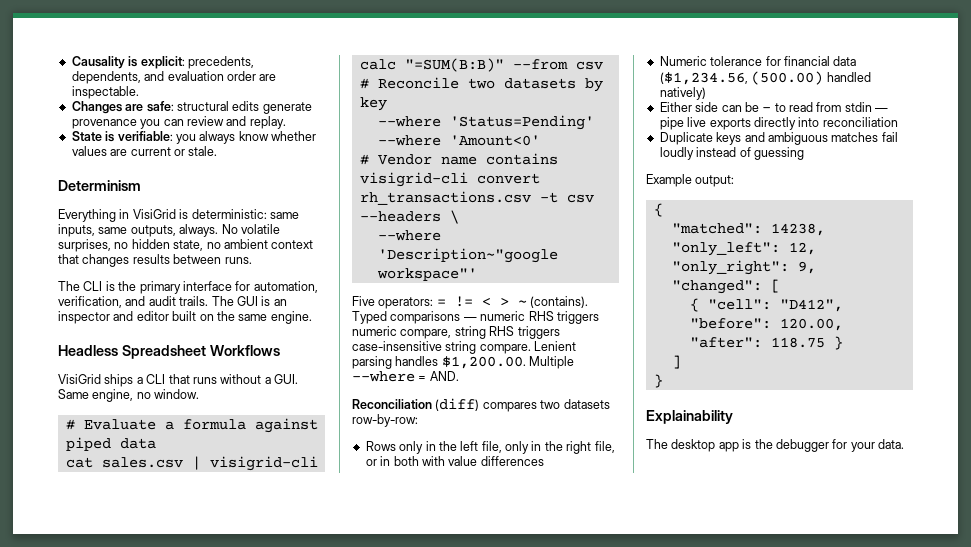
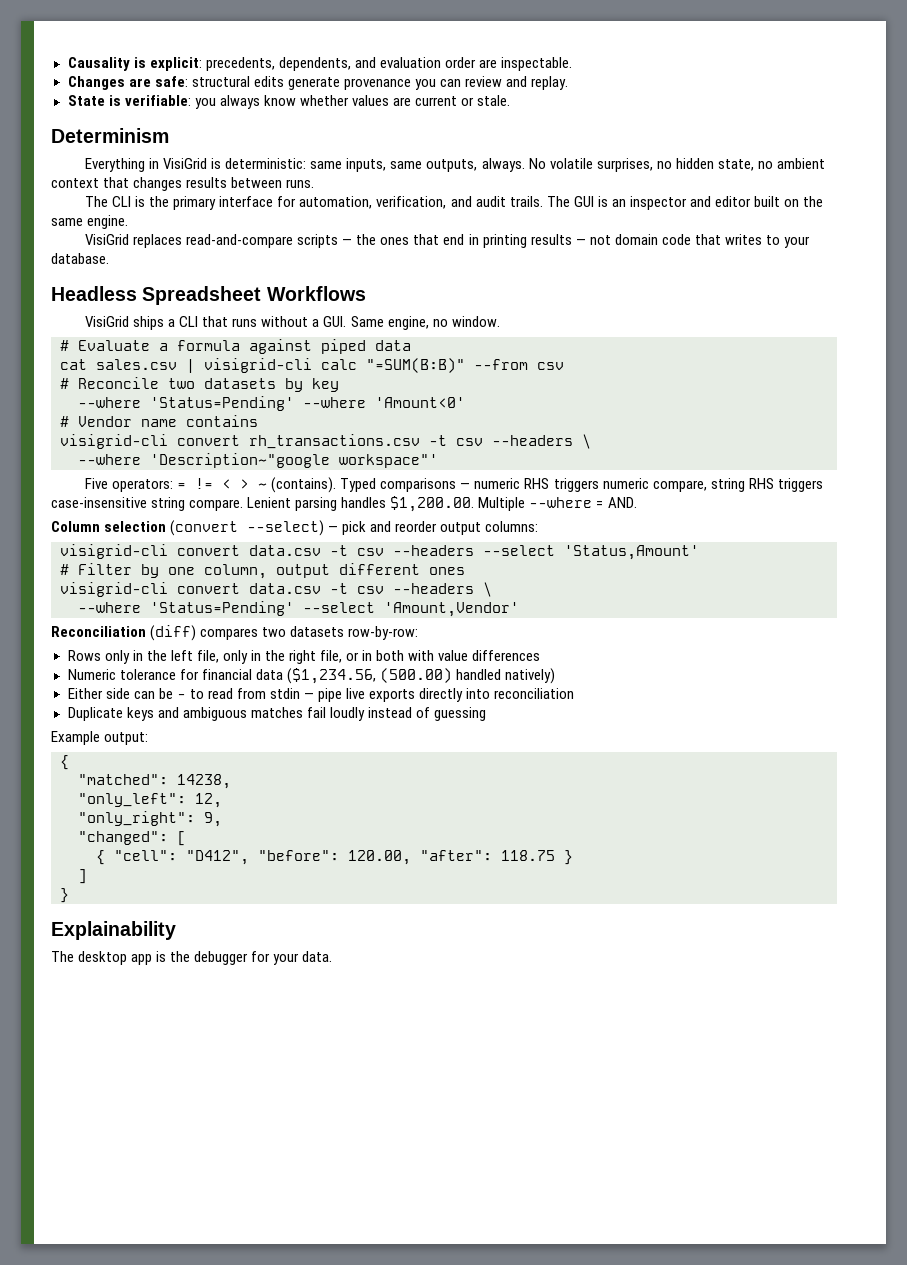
+ VisiGrid replaces read-and-compare scripts — the ones that end in printing results — not domain code that writes to your database.
+ Column selection (convert --select) — pick and reorder output columns:
+ visigrid-cli convert data.csv -t csv --headers --select 'Status,Amount'
+ # Filter by one column, output different ones
+ visigrid-cli convert data.csv -t csv --headers \
+ --where 'Status=Pending' --select 'Amount,Vendor'

